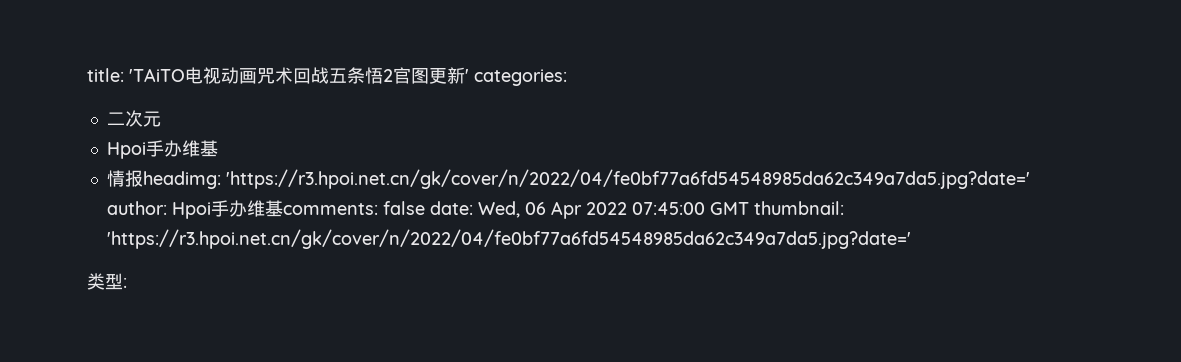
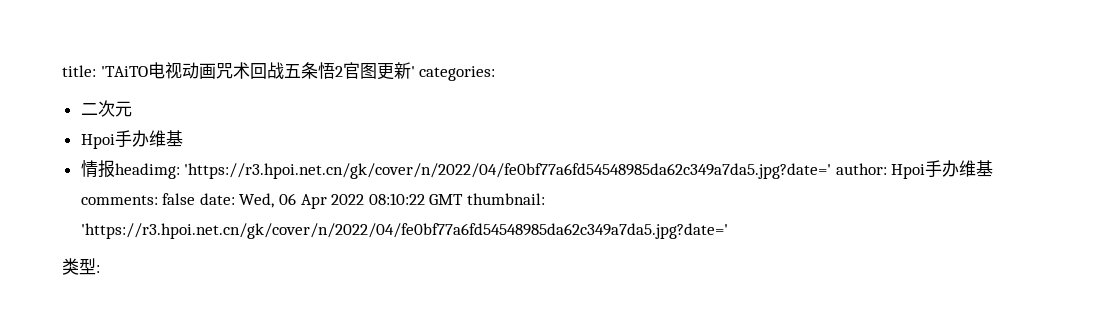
- 情报headimg: 'https://r3.hpoi.net.cn/gk/cover/n/2022/04/fe0bf77a6fd54548985da62c349a7da5.jpg?date=' author: Hpoi手办维基comments: false date: Wed, 06 Apr 2022 07:45:00 GMT thumbnail: 'https://r3.hpoi.net.cn/gk/cover/n/2022/04/fe0bf77a6fd54548985da62c349a7da5.jpg?date='
+ 情报headimg: 'https://r3.hpoi.net.cn/gk/cover/n/2022/04/fe0bf77a6fd54548985da62c349a7da5.jpg?date=' author: Hpoi手办维基comments: false date: Wed, 06 Apr 2022 08:10:22 GMT thumbnail: 'https://r3.hpoi.net.cn/gk/cover/n/2022/04/fe0bf77a6fd54548985da62c349a7da5.jpg?date='

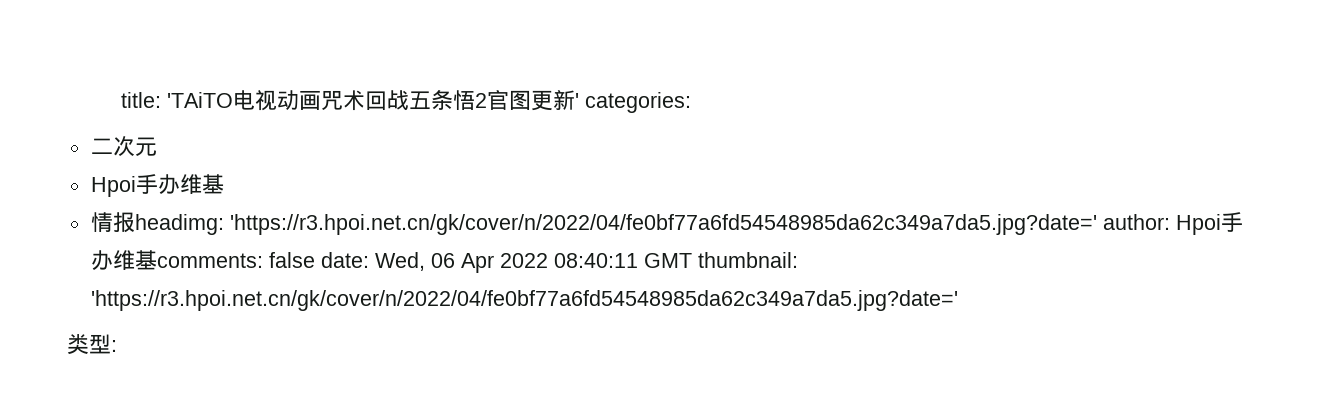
- 情报headimg: 'https://r3.hpoi.net.cn/gk/cover/n/2022/04/fe0bf77a6fd54548985da62c349a7da5.jpg?date=' author: Hpoi手办维基comments: false date: Wed, 06 Apr 2022 08:10:22 GMT thumbnail: 'https://r3.hpoi.net.cn/gk/cover/n/2022/04/fe0bf77a6fd54548985da62c349a7da5.jpg?date='
+ 情报headimg: 'https://r3.hpoi.net.cn/gk/cover/n/2022/04/fe0bf77a6fd54548985da62c349a7da5.jpg?date=' author: Hpoi手办维基comments: false date: Wed, 06 Apr 2022 08:40:11 GMT thumbnail: 'https://r3.hpoi.net.cn/gk/cover/n/2022/04/fe0bf77a6fd54548985da62c349a7da5.jpg?date='

